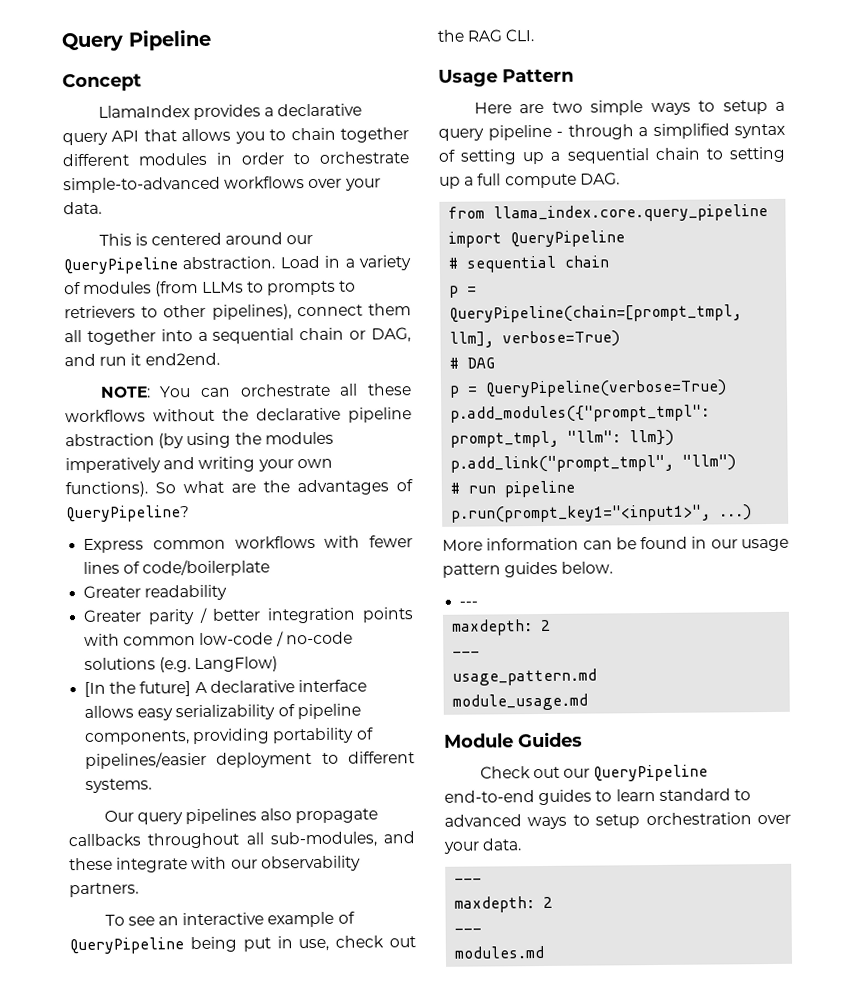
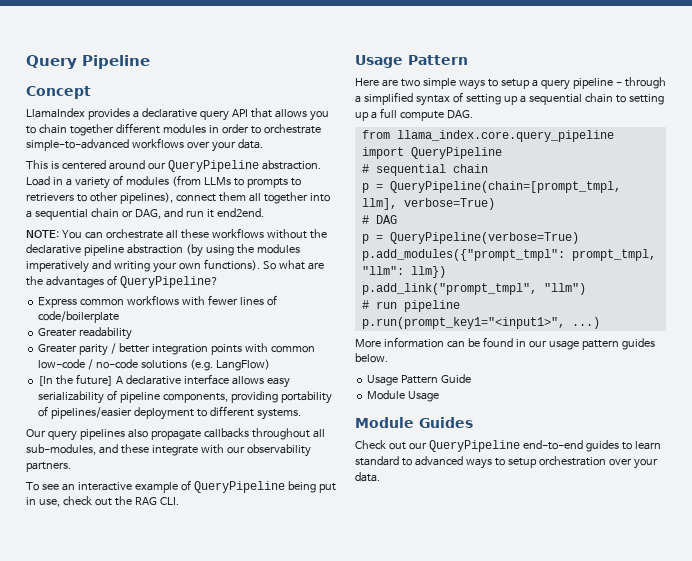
  More information can be found in our usage pattern guides below.
- ---
- maxdepth: 2
- ---
- usage_pattern.md
- module_usage.md
+ Usage Pattern Guide
+ Module Usage
  Check out our QueryPipeline end-to-end guides to learn standard to advanced ways to setup orchestration over your data.
- ---
- maxdepth: 2
- ---
- modules.md

